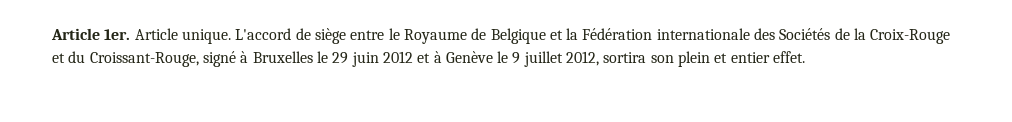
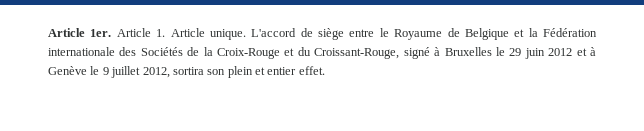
- Article unique.
+ Article 1. Article unique.

